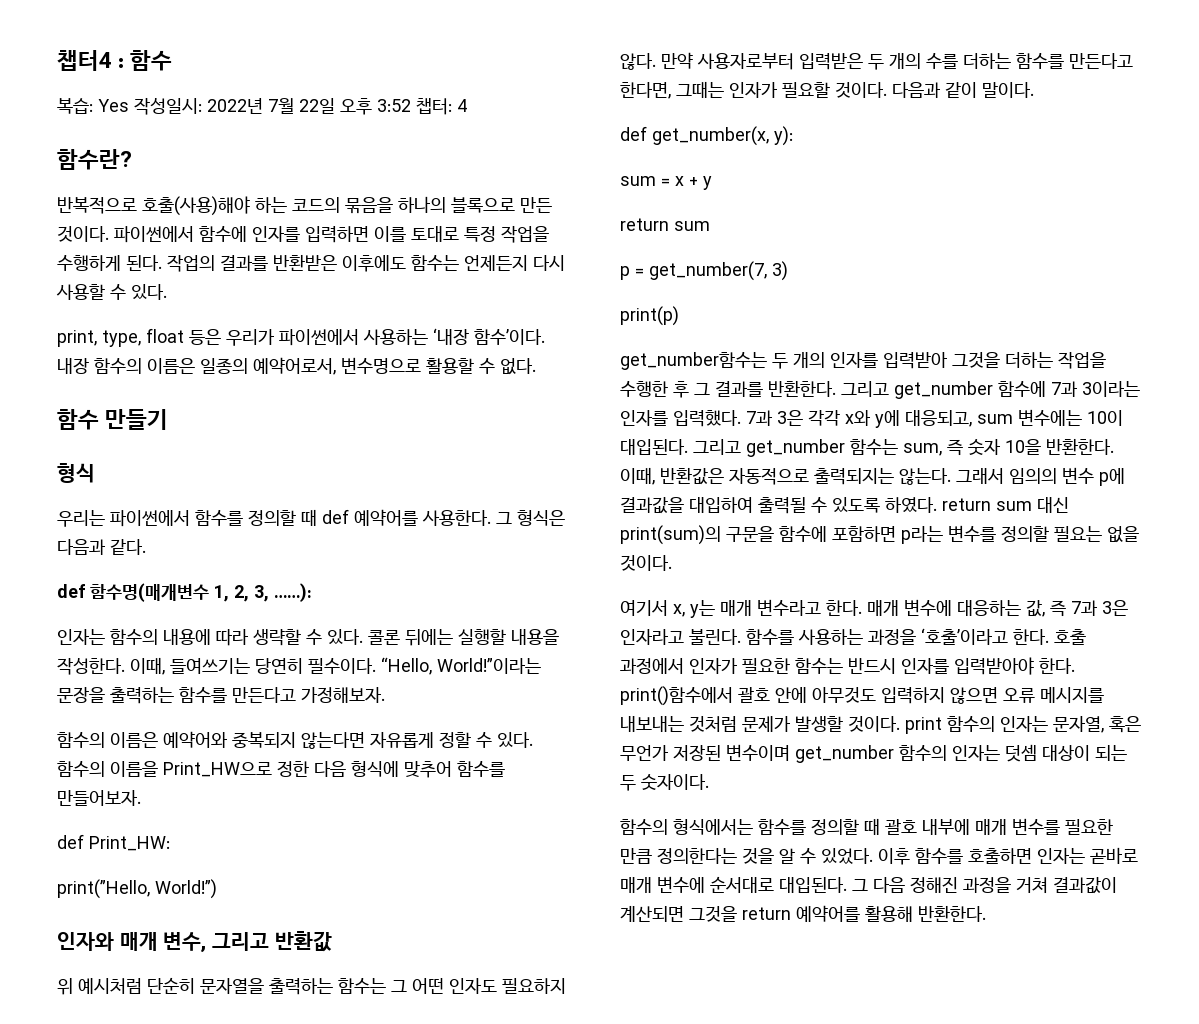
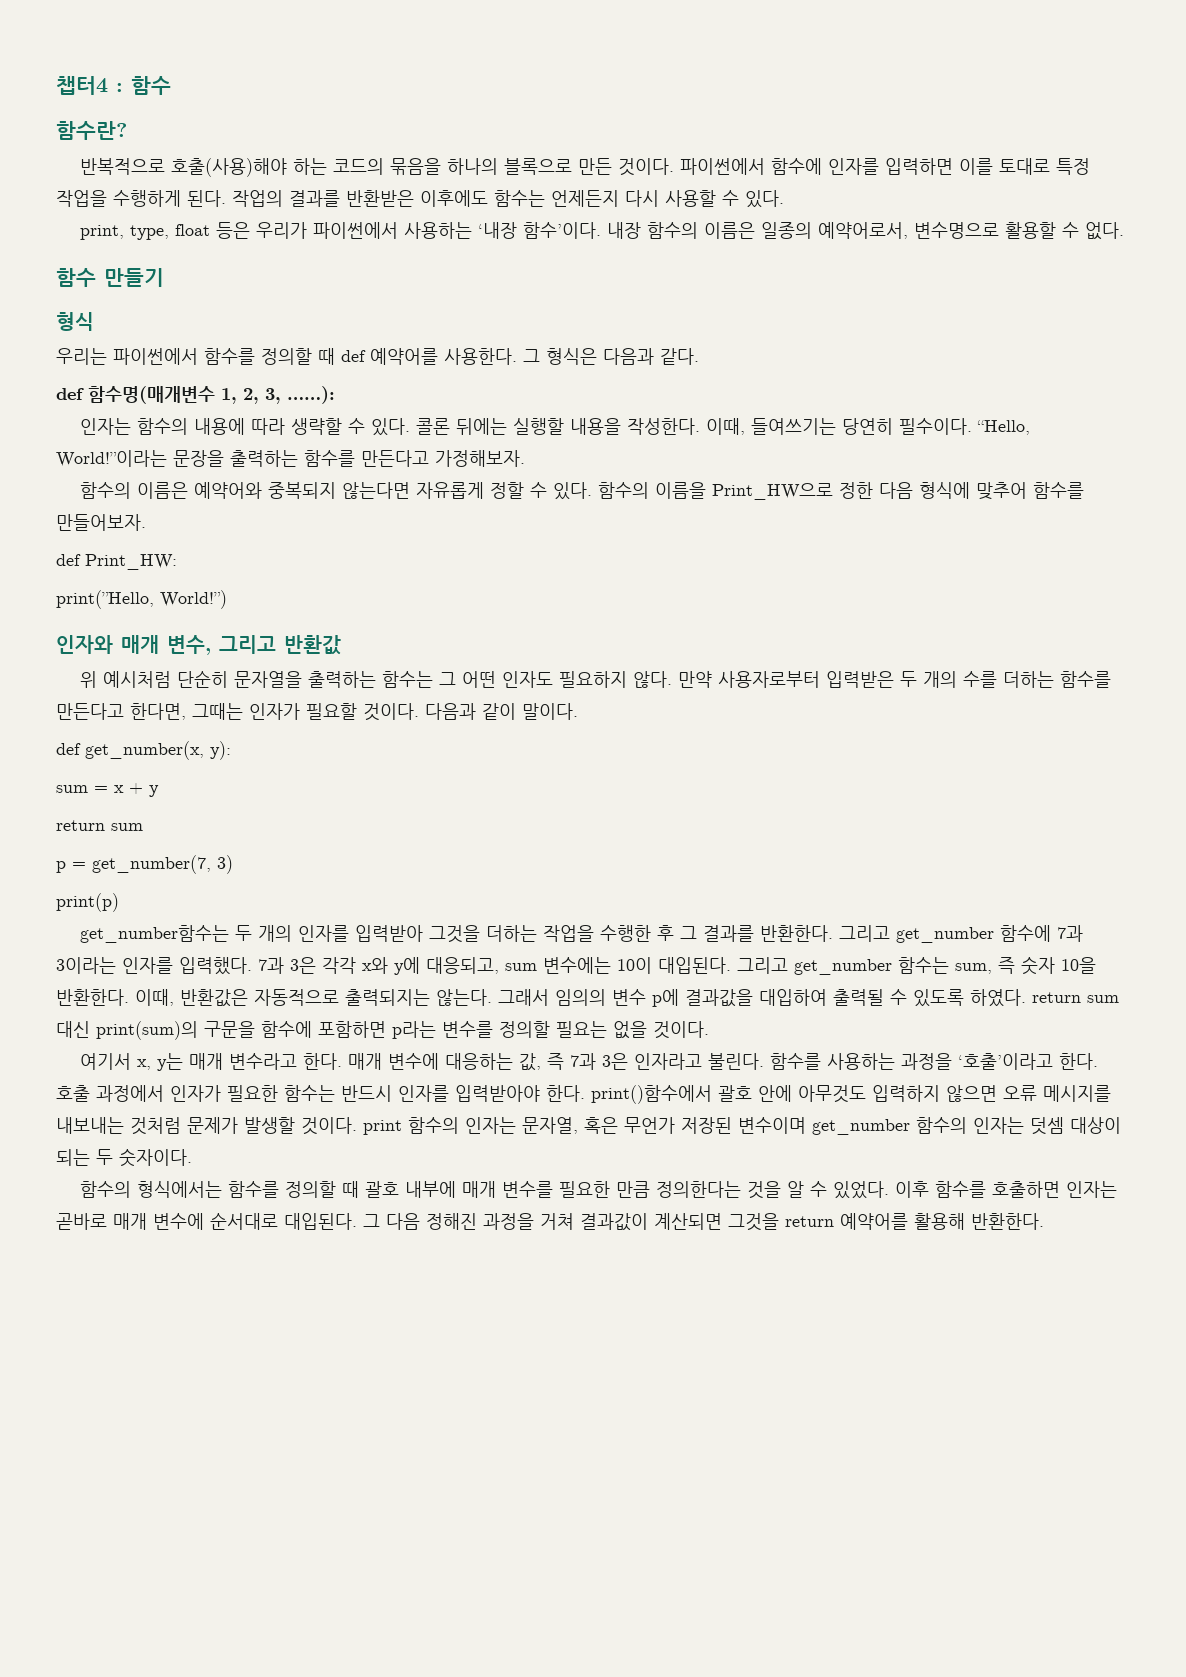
- 복습: Yes 작성일시: 2022년 7월 22일 오후 3:52 챕터: 4

